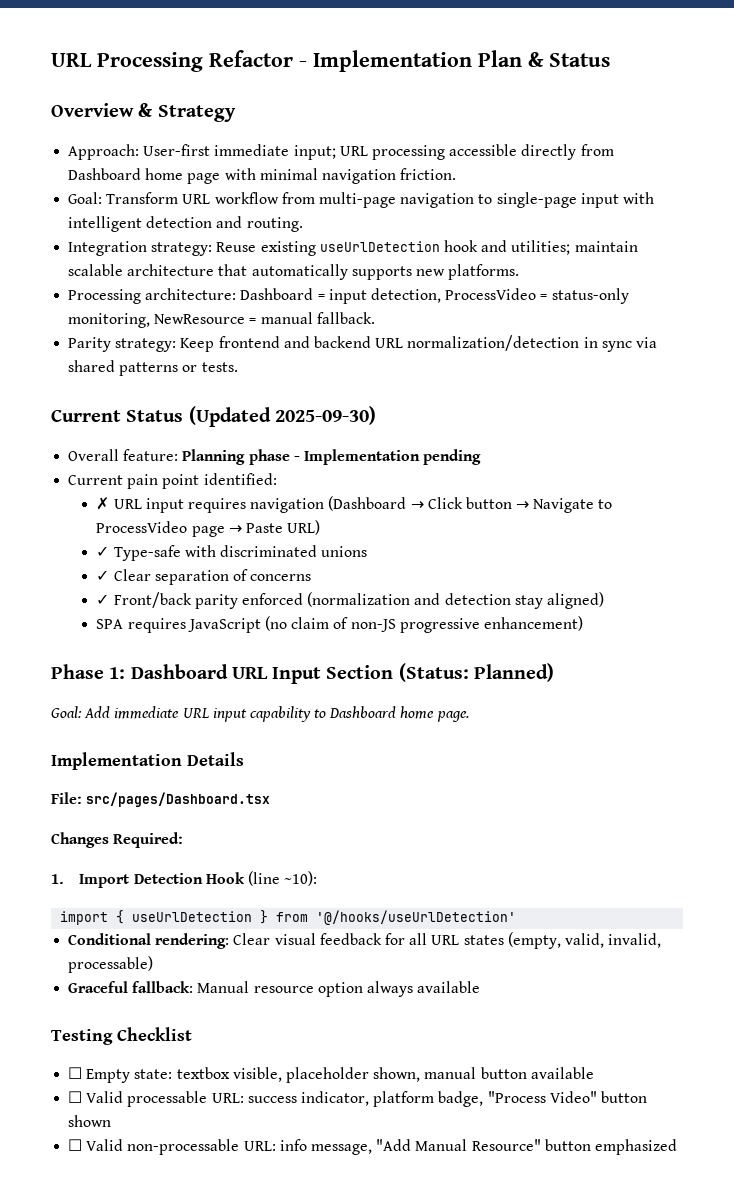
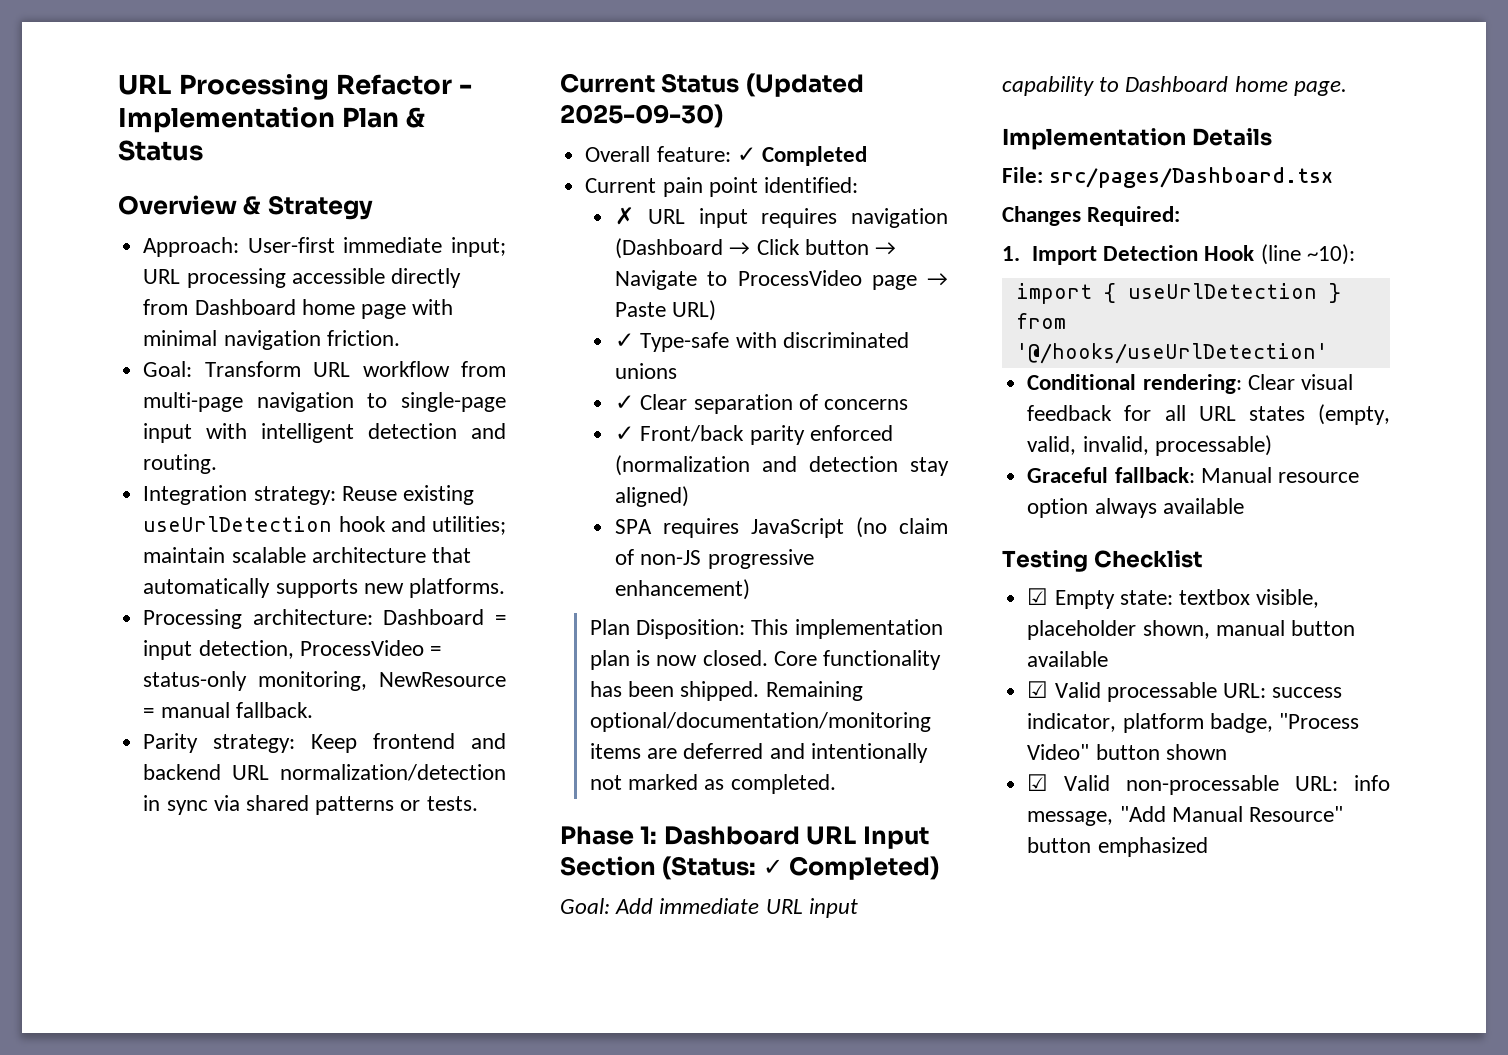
- Overall feature: Planning phase - Implementation pending
+ Overall feature: ✓ Completed
+ Plan Disposition: This implementation plan is now closed. Core functionality has been shipped. Remaining optional/documentation/monitoring items are deferred and intentionally not marked as completed.
- Phase 1: Dashboard URL Input Section (Status: Planned)
+ Phase 1: Dashboard URL Input Section (Status: ✓ Completed)
- ☐ Empty state: textbox visible, placeholder shown, manual button available
+ ☑ Empty state: textbox visible, placeholder shown, manual button available
- ☐ Valid processable URL: success indicator, platform badge, "Process Video" button shown
+ ☑ Valid processable URL: success indicator, platform badge, "Process Video" button shown
- ☐ Valid non-processable URL: info message, "Add Manual Resource" button emphasized
+ ☑ Valid non-processable URL: info message, "Add Manual Resource" button emphasized

